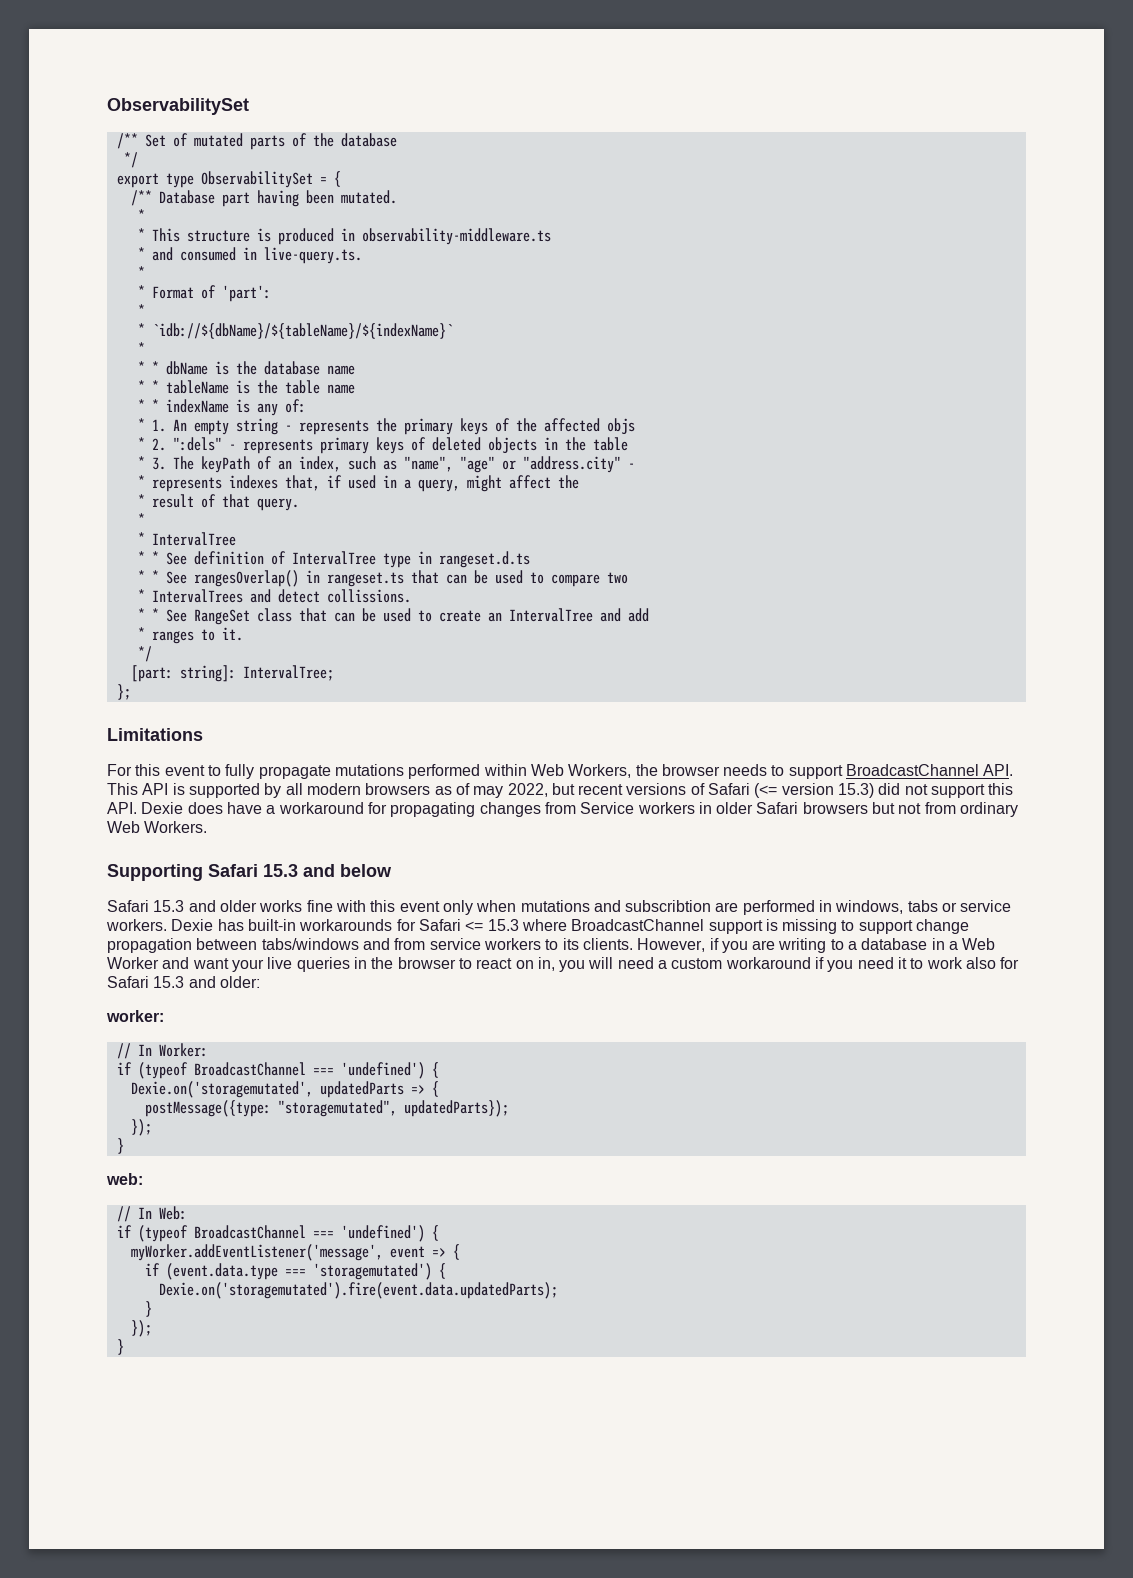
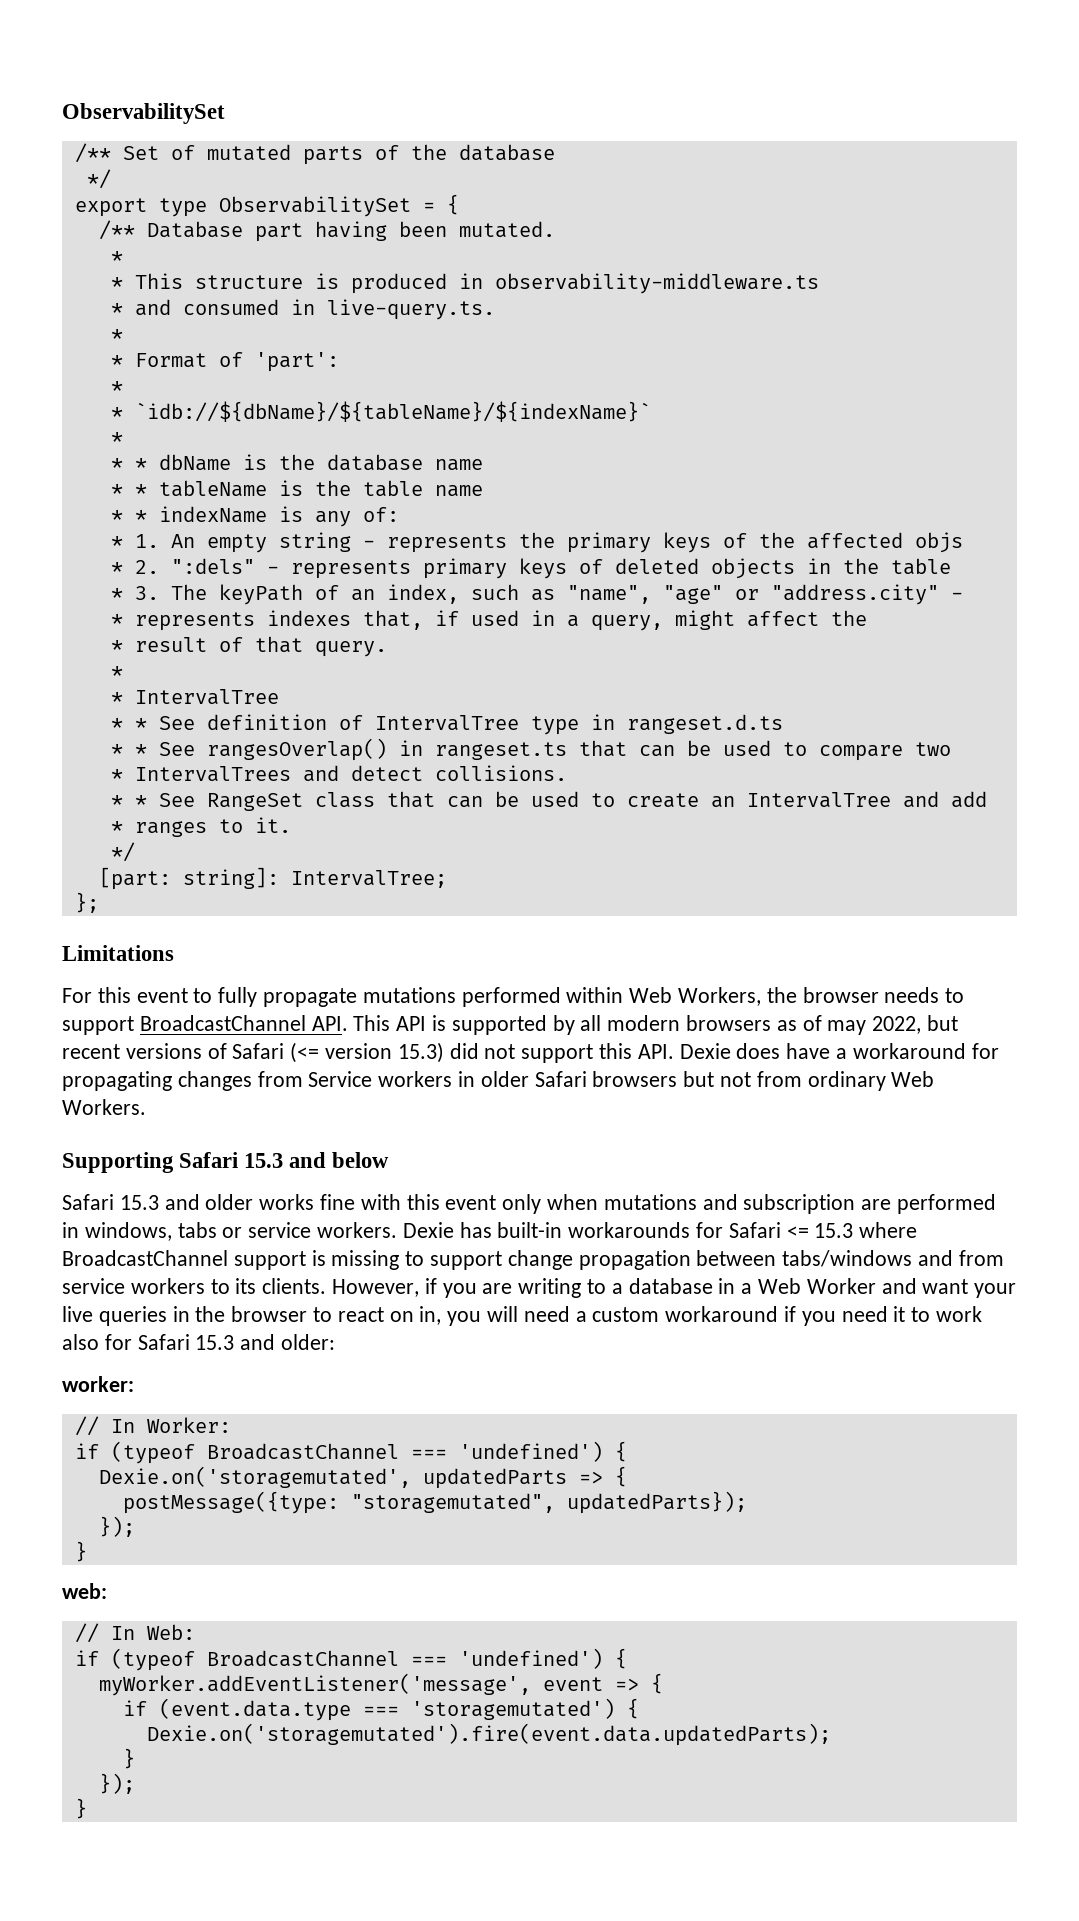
- * IntervalTrees and detect collissions.
+ * IntervalTrees and detect collisions.
- Safari 15.3 and older works fine with this event only when mutations and subscribtion are performed in windows, tabs or service workers.
+ Safari 15.3 and older works fine with this event only when mutations and subscription are performed in windows, tabs or service workers.

